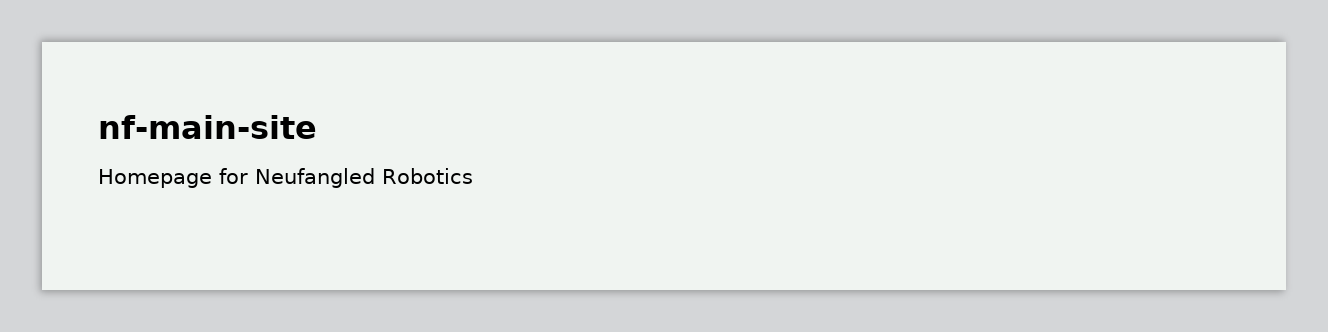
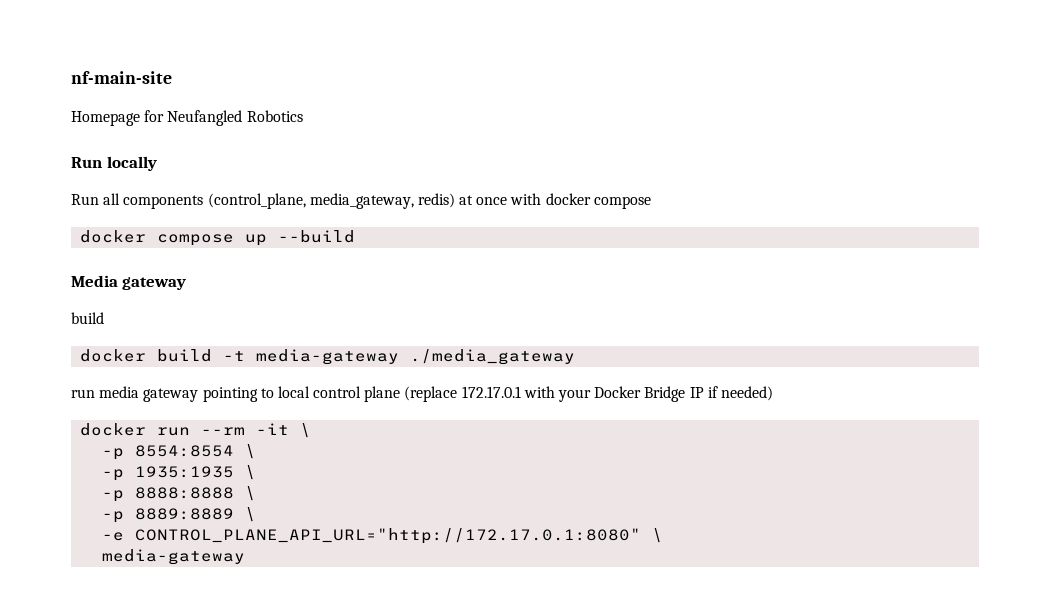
+ Run locally
+ Run all components (control_plane, media_gateway, redis) at once with docker compose
+ docker compose up --build
+ Media gateway
+ build
+ docker build -t media-gateway ./media_gateway
+ run media gateway pointing to local control plane (replace 172.17.0.1 with your Docker Bridge IP if needed)
+ docker run --rm -it \
+ -p 8554:8554 \
+ -p 1935:1935 \
+ -p 8888:8888 \
+ -p 8889:8889 \
+ -e CONTROL_PLANE_API_URL="http://172.17.0.1:8080" \
+ media-gateway

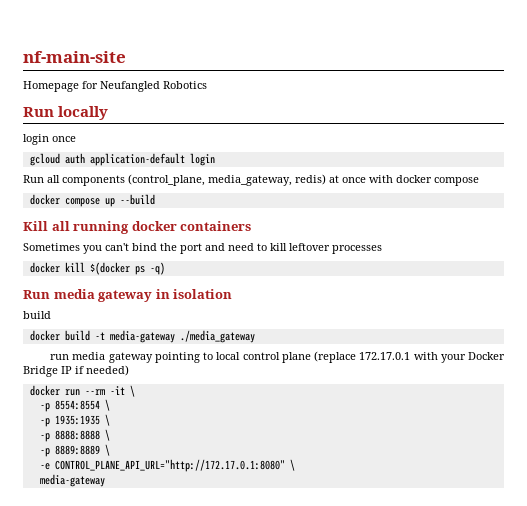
+ login once
+ gcloud auth application-default login
- Media gateway
+ Kill all running docker containers
+ Sometimes you can't bind the port and need to kill leftover processes
+ docker kill $(docker ps -q)
+ Run media gateway in isolation

